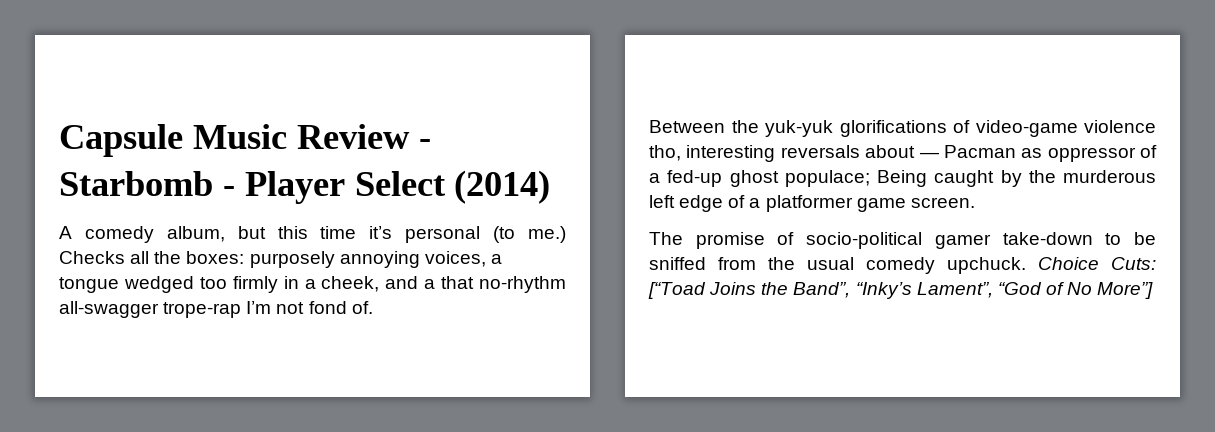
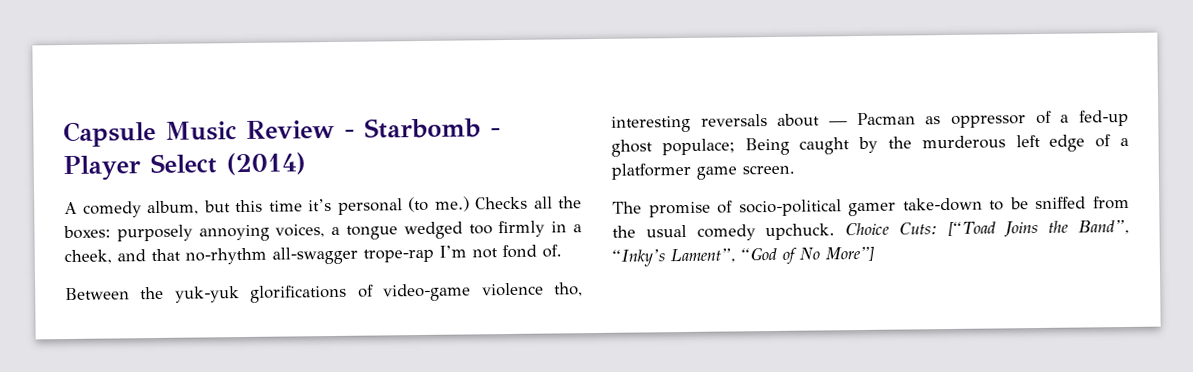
- Checks all the boxes: purposely annoying voices, a tongue wedged too firmly in a cheek, and a that no-rhythm all-swagger trope-rap I’m not fond of.
+ Checks all the boxes: purposely annoying voices, a tongue wedged too firmly in a cheek, and that no-rhythm all-swagger trope-rap I’m not fond of.

